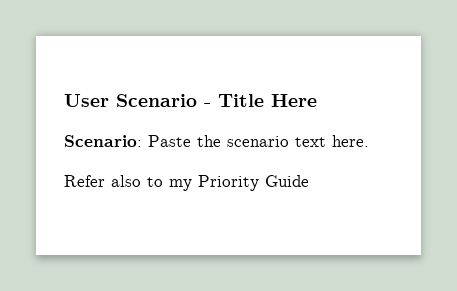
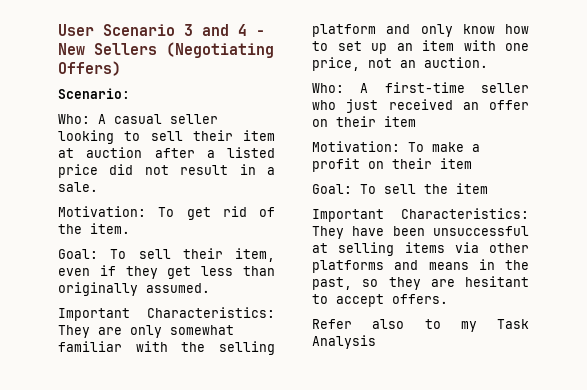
- User Scenario - Title Here
- Scenario: Paste the scenario text here.
+ User Scenario 3 and 4 - New Sellers (Negotiating Offers)
+ Scenario:
+ Who: A casual seller looking to sell their item at auction after a listed price did not result in a sale.
+ Motivation: To get rid of the item.
+ Goal: To sell their item, even if they get less than originally assumed.
+ Important Characteristics: They are only somewhat familiar with the selling platform and only know how to set up an item with one price, not an auction.
+ Who: A first-time seller who just received an offer on their item
+ Motivation: To make a profit on their item
+ Goal: To sell the item
+ Important Characteristics: They have been unsuccessful at selling items via other platforms and means in the past, so they are hesitant to accept offers.
- Refer also to my Priority Guide
+ Refer also to my Task Analysis

